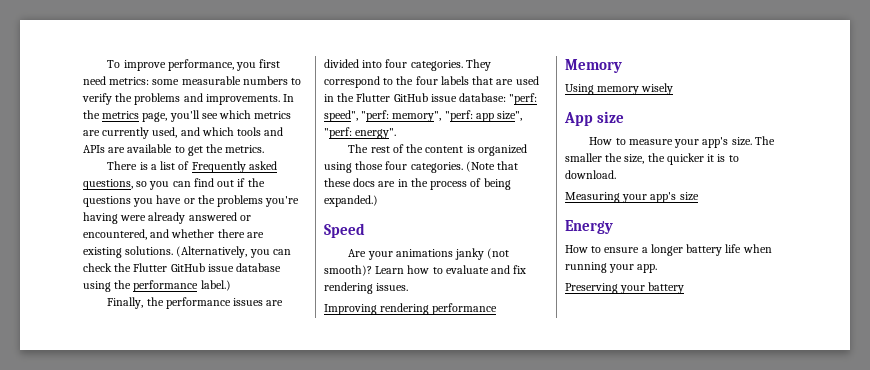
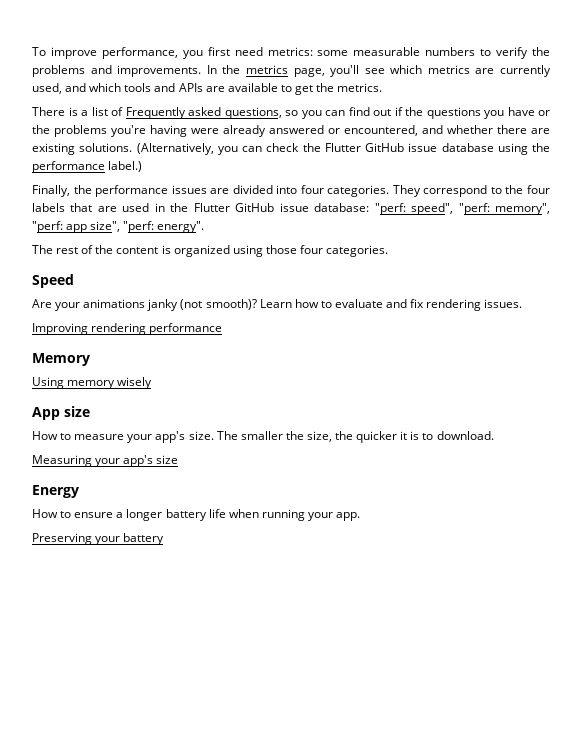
- (Note that these docs are in the process of being expanded.)

